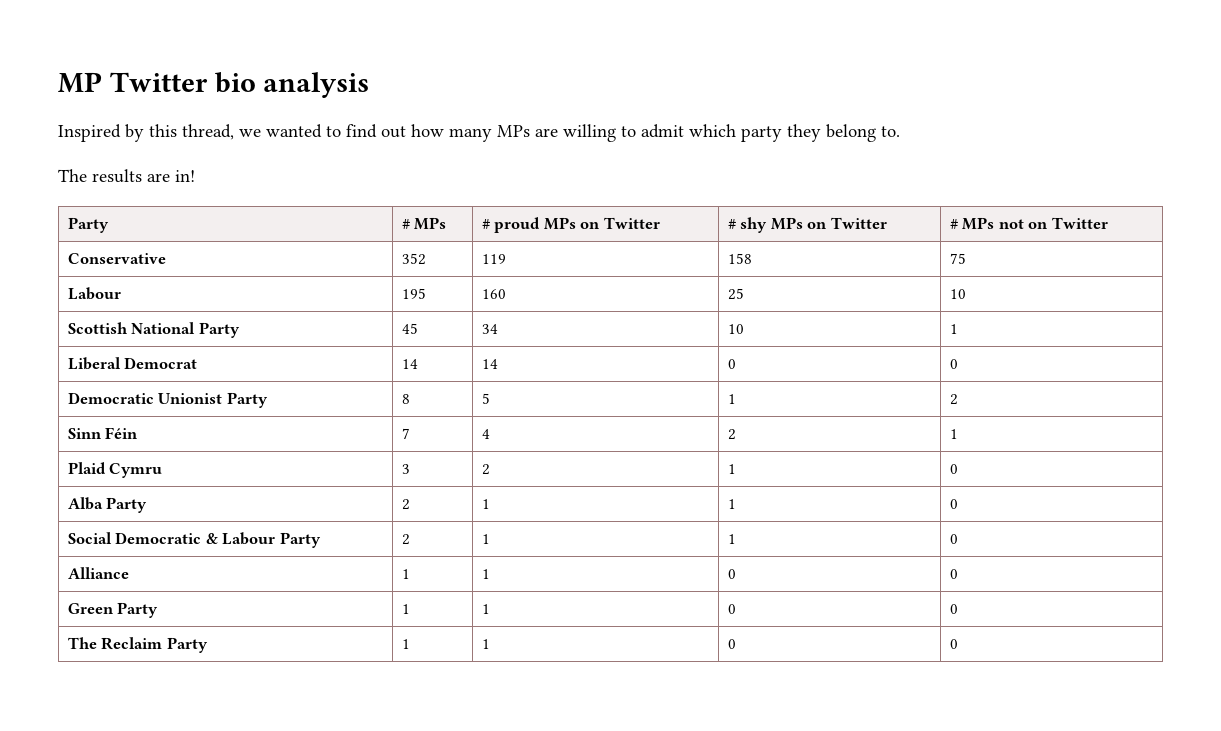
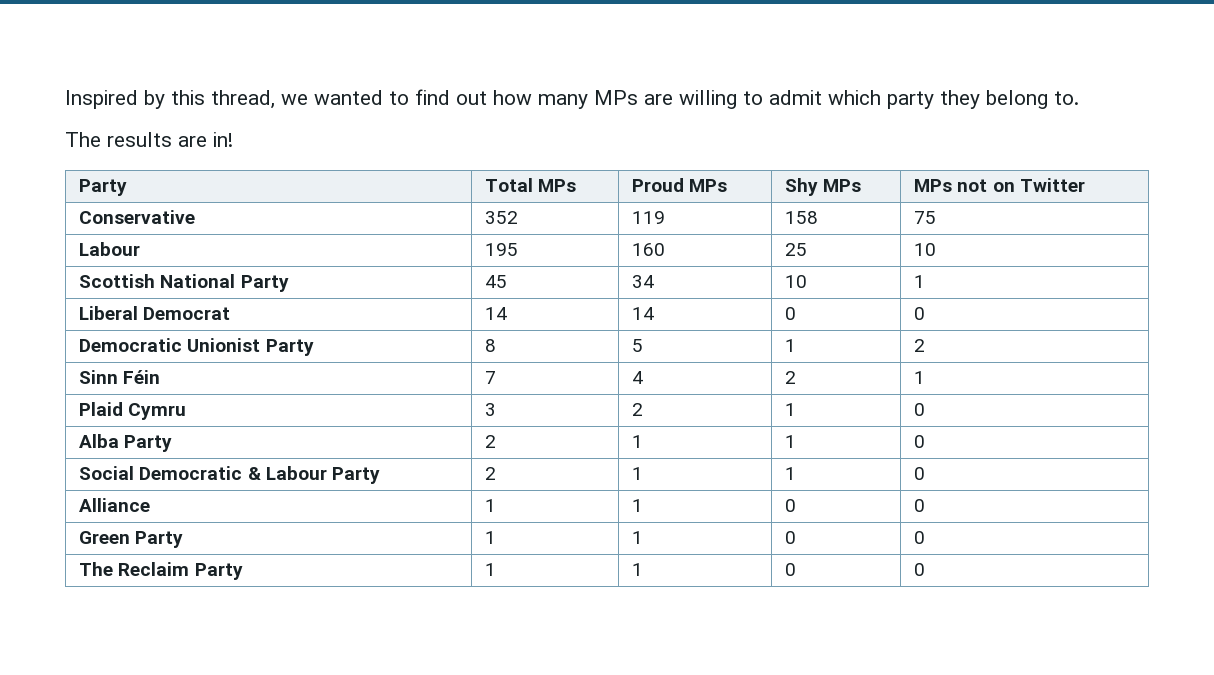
- MP Twitter bio analysis
- Party | # MPs | # proud MPs on Twitter | # shy MPs on Twitter | # MPs not on Twitter
+ Party | Total MPs | Proud MPs | Shy MPs | MPs not on Twitter

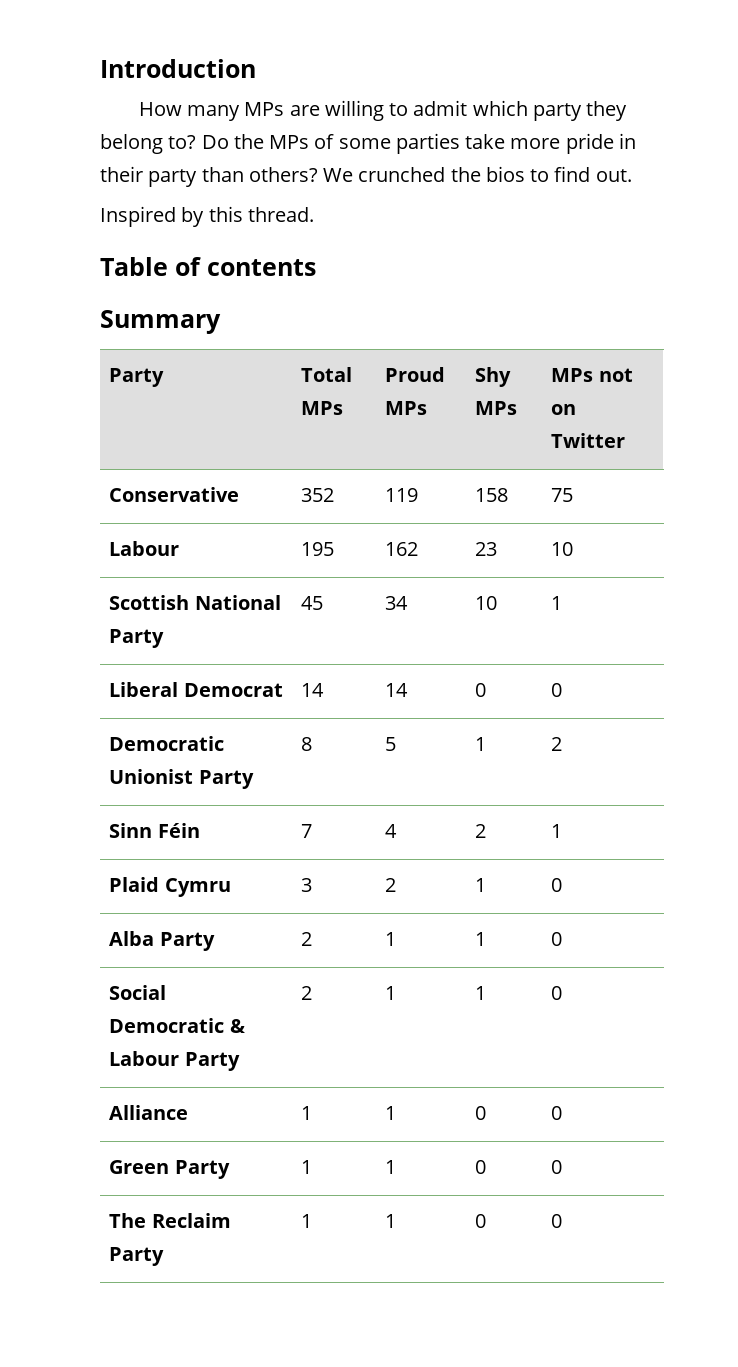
- Inspired by this thread, we wanted to find out how many MPs are willing to admit which party they belong to.
- The results are in!
+ Introduction
+ How many MPs are willing to admit which party they belong to? Do the MPs of some parties take more pride in their party than others? We crunched the bios to find out.
+ Inspired by this thread.
+ Table of contents
+ Summary
- Labour | 195 | 160 | 25 | 10
+ Labour | 195 | 162 | 23 | 10

